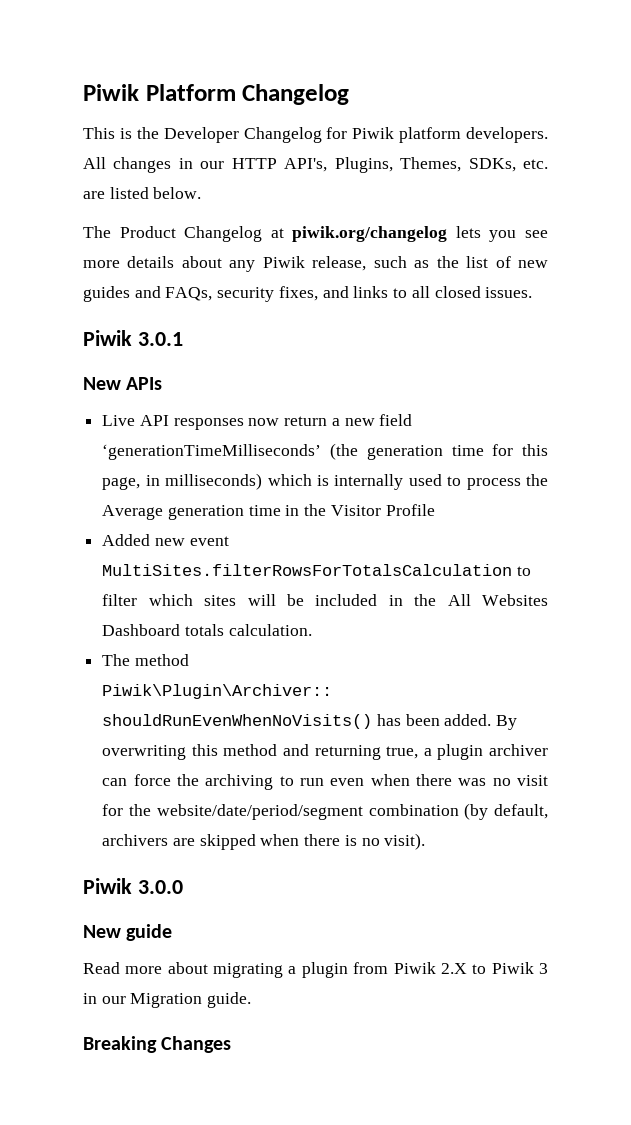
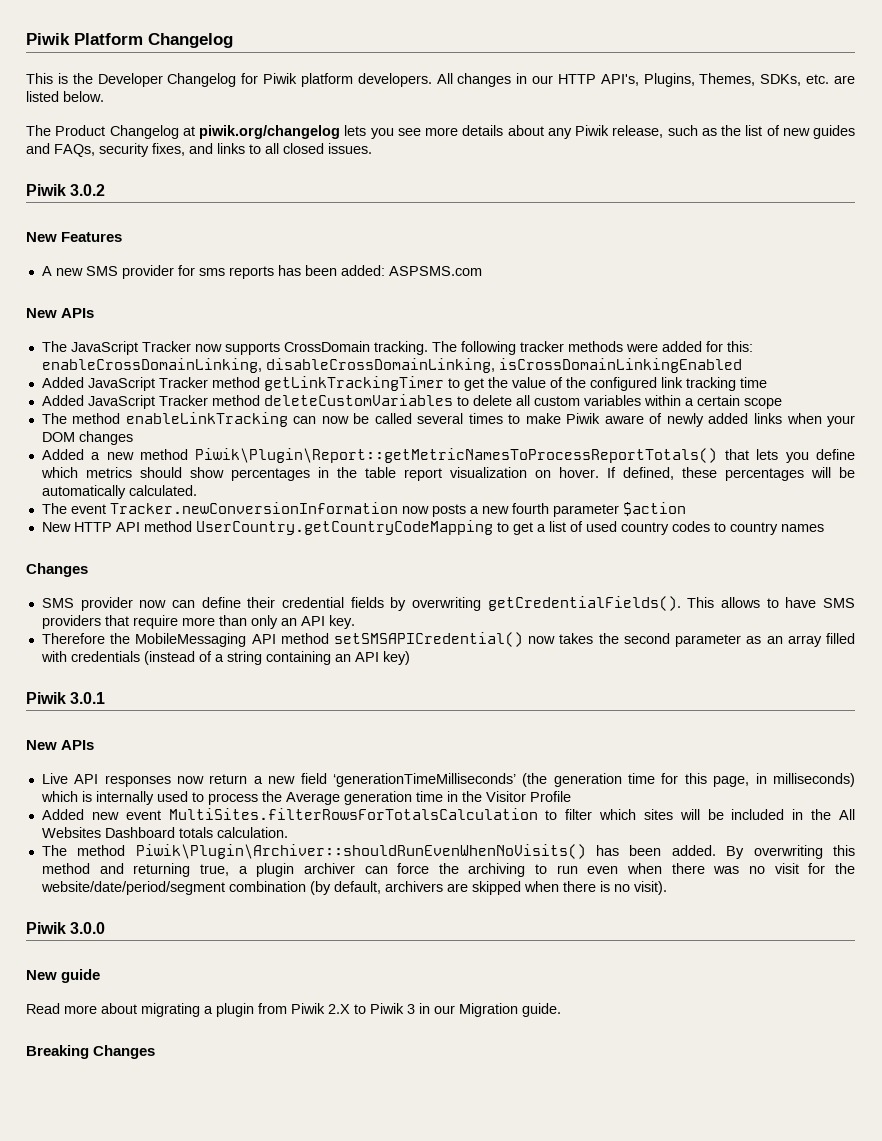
+ Piwik 3.0.2
+ New Features
+ A new SMS provider for sms reports has been added: ASPSMS.com
+ New APIs
+ The JavaScript Tracker now supports CrossDomain tracking. The following tracker methods were added for this: enableCrossDomainLinking, disableCrossDomainLinking, isCrossDomainLinkingEnabled
+ Added JavaScript Tracker method getLinkTrackingTimer to get the value of the configured link tracking time
+ Added JavaScript Tracker method deleteCustomVariables to delete all custom variables within a certain scope
+ The method enableLinkTracking can now be called several times to make Piwik aware of newly added links when your DOM changes
+ Added a new method Piwik\Plugin\Report::getMetricNamesToProcessReportTotals() that lets you define which metrics should show percentages in the table report visualization on hover. If defined, these percentages will be automatically calculated.
+ The event Tracker.newConversionInformation now posts a new fourth parameter $action
+ New HTTP API method UserCountry.getCountryCodeMapping to get a list of used country codes to country names
+ Changes
+ SMS provider now can define their credential fields by overwriting getCredentialFields(). This allows to have SMS providers that require more than only an API key.
+ Therefore the MobileMessaging API method setSMSAPICredential() now takes the second parameter as an array filled with credentials (instead of a string containing an API key)

